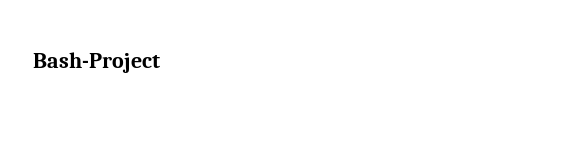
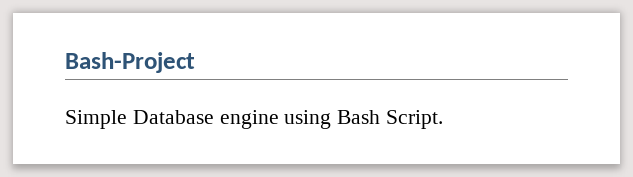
+ Simple Database engine using Bash Script.

